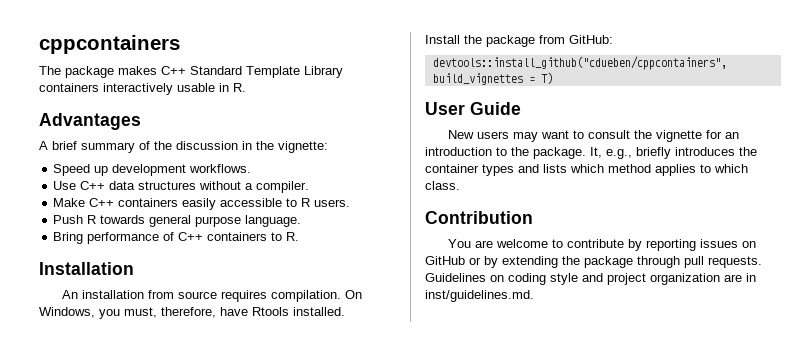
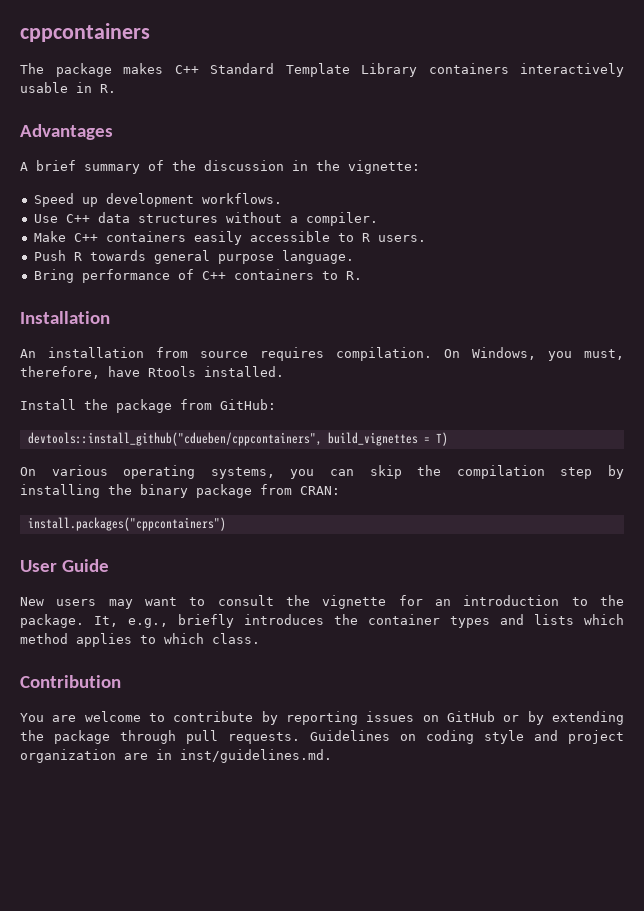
+ On various operating systems, you can skip the compilation step by installing the binary package from CRAN:
+ install.packages("cppcontainers")

